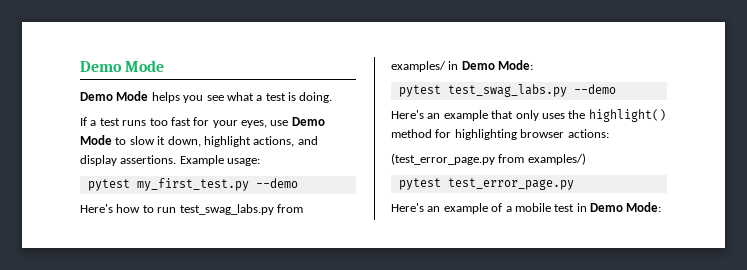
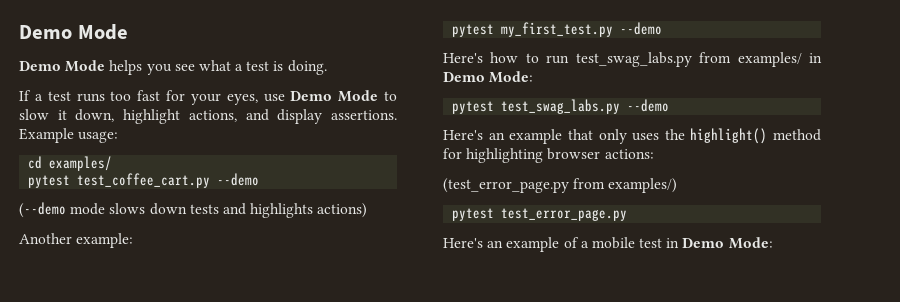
+ cd examples/
+ pytest test_coffee_cart.py --demo
+ (--demo mode slows down tests and highlights actions)
+ Another example:

